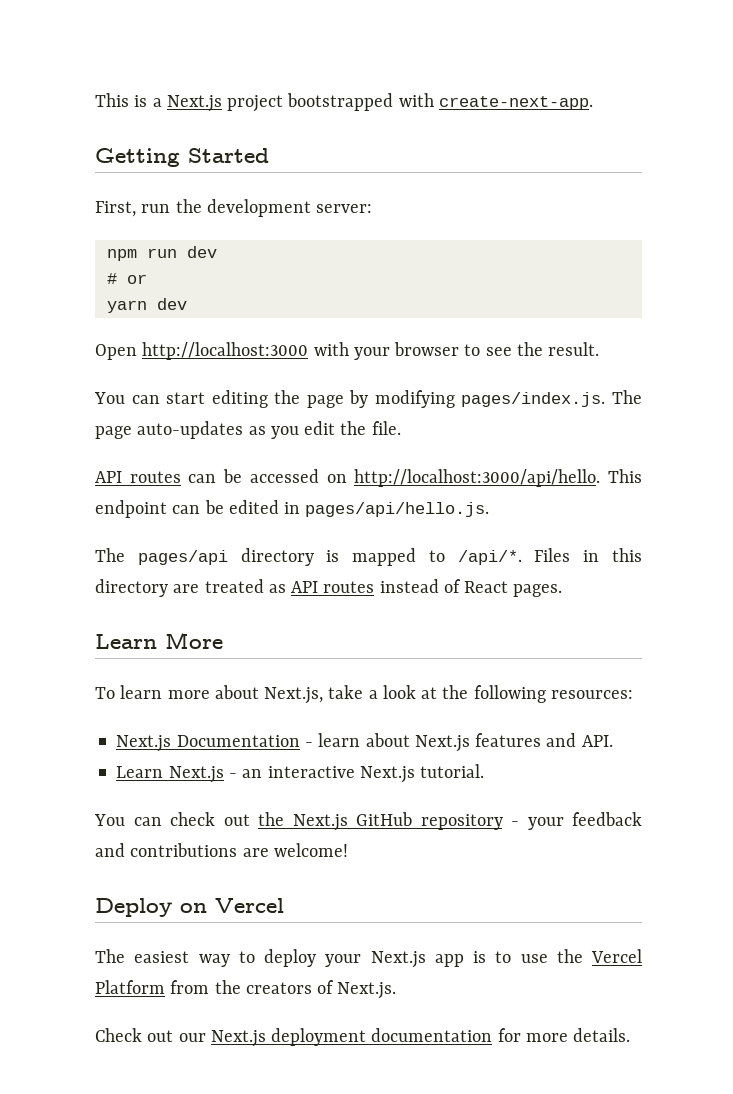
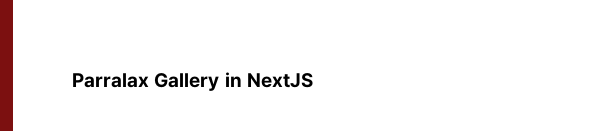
- This is a Next.js project bootstrapped with create-next-app.
- Getting Started
- First, run the development server:
- npm run dev
- # or
- yarn dev
- Open http://localhost:3000 with your browser to see the result.
- You can start editing the page by modifying pages/index.js. The page auto-updates as you edit the file.
- API routes can be accessed on http://localhost:3000/api/hello. This endpoint can be edited in pages/api/hello.js.
- The pages/api directory is mapped to /api/*. Files in this directory are treated as API routes instead of React pages.
- Learn More
- To learn more about Next.js, take a look at the following resources:
- Next.js Documentation - learn about Next.js features and API.
- Learn Next.js - an interactive Next.js tutorial.
- You can check out the Next.js GitHub repository - your feedback and contributions are welcome!
- Deploy on Vercel
- The easiest way to deploy your Next.js app is to use the Vercel Platform from the creators of Next.js.
- Check out our Next.js deployment documentation for more details.
+ Parralax Gallery in NextJS

